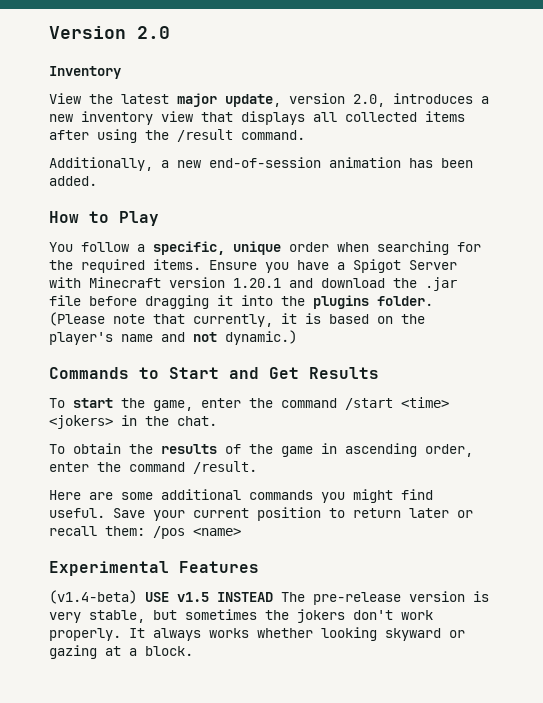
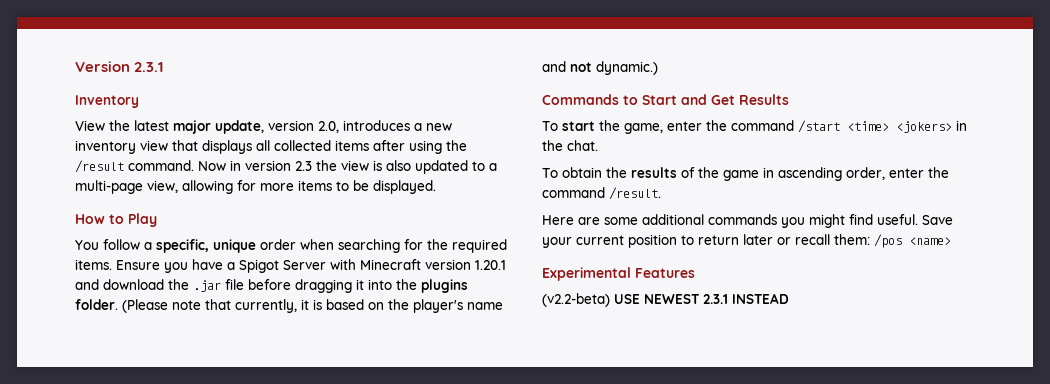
- Version 2.0
+ Version 2.3.1
- View the latest major update, version 2.0, introduces a new inventory view that displays all collected items after using the /result command.
- Additionally, a new end-of-session animation has been added.
+ View the latest major update, version 2.0, introduces a new inventory view that displays all collected items after using the /result command. Now in version 2.3 the view is also updated to a multi-page view, allowing for more items to be displayed.
- (v1.4-beta) USE v1.5 INSTEAD The pre-release version is very stable, but sometimes the jokers don't work properly. It always works whether looking skyward or gazing at a block.
+ (v2.2-beta) USE NEWEST 2.3.1 INSTEAD

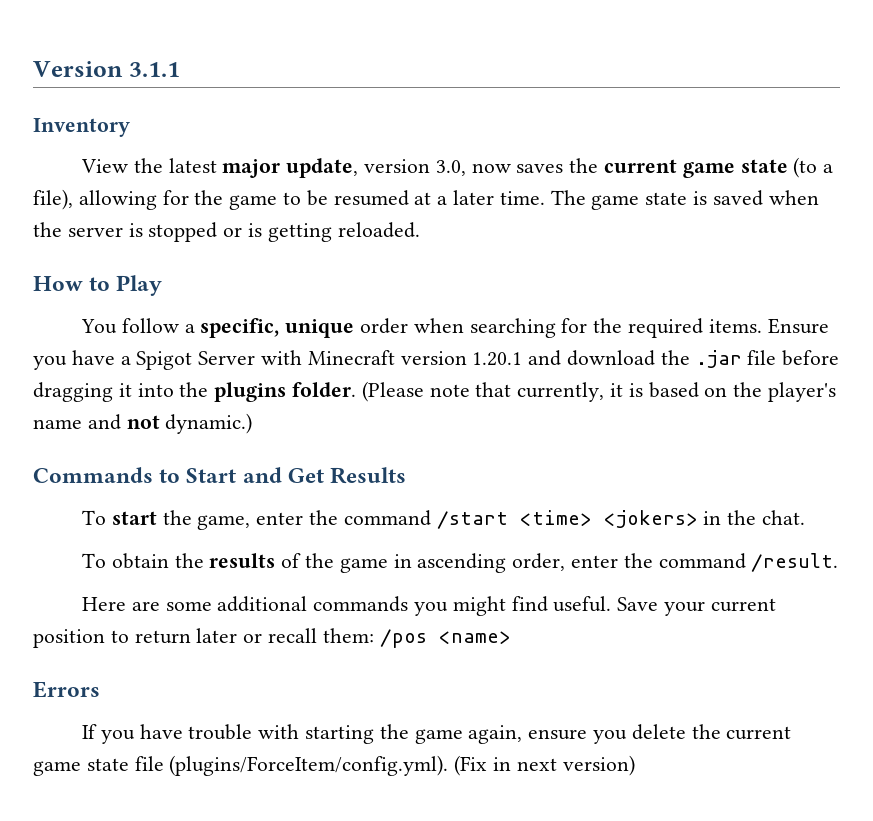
- Version 2.3.1
+ Version 3.1.1
- View the latest major update, version 2.0, introduces a new inventory view that displays all collected items after using the /result command. Now in version 2.3 the view is also updated to a multi-page view, allowing for more items to be displayed.
+ View the latest major update, version 3.0, now saves the current game state (to a file), allowing for the game to be resumed at a later time. The game state is saved when the server is stopped or is getting reloaded.
- Experimental Features
- (v2.2-beta) USE NEWEST 2.3.1 INSTEAD
+ Errors
+ If you have trouble with starting the game again, ensure you delete the current game state file (plugins/ForceItem/config.yml). (Fix in next version)

